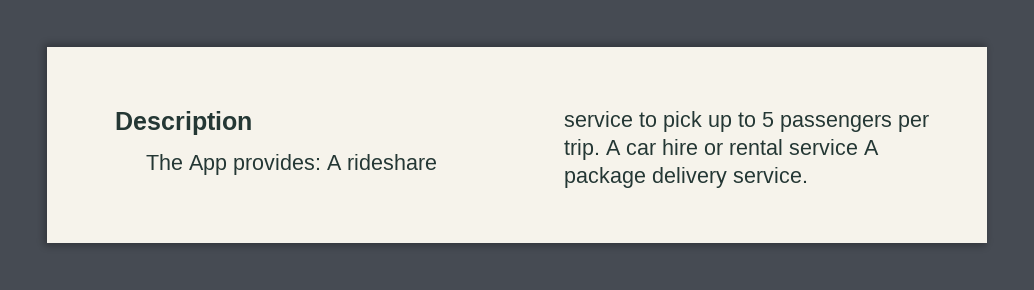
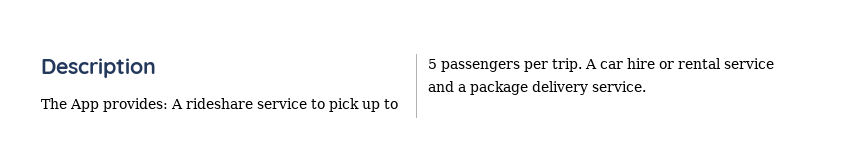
- A car hire or rental service A package delivery service.
+ A car hire or rental service and a package delivery service.

